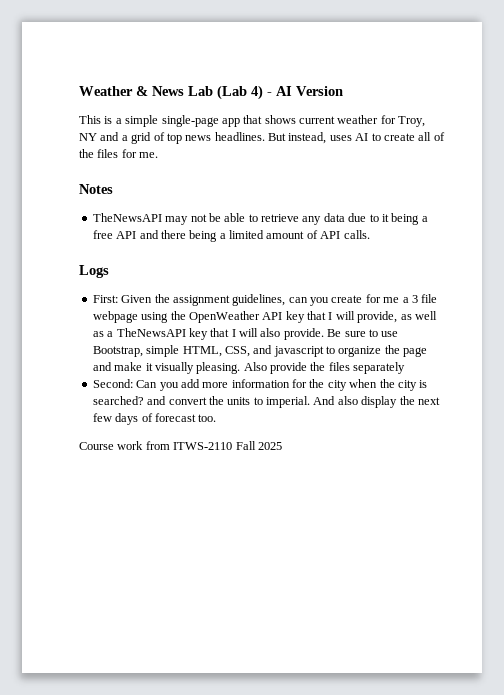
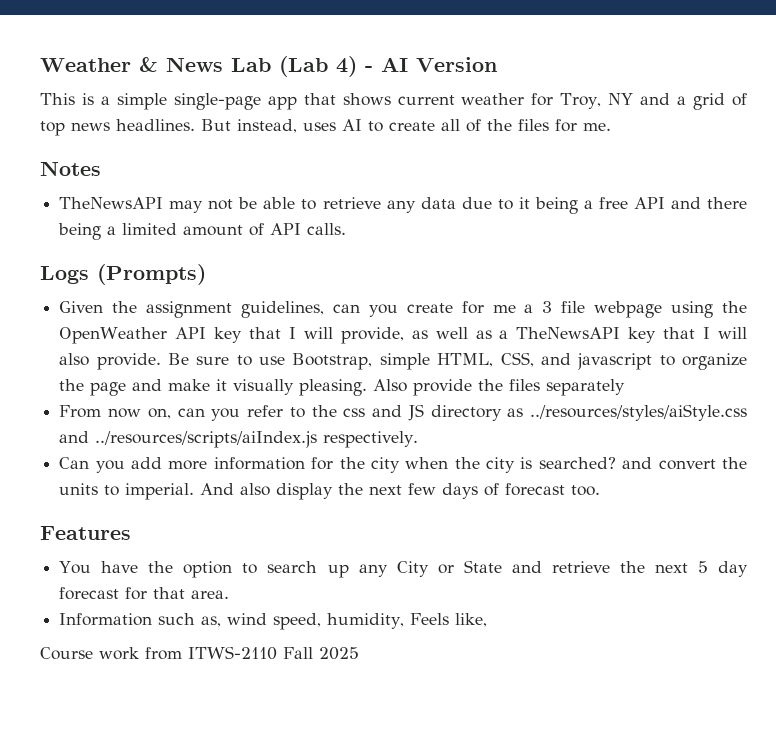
- Logs
- First: Given the assignment guidelines, can you create for me a 3 file webpage using the OpenWeather API key that I will provide, as well as a TheNewsAPI key that I will also provide.
+ Logs (Prompts)
+ Given the assignment guidelines, can you create for me a 3 file webpage using the OpenWeather API key that I will provide, as well as a TheNewsAPI key that I will also provide.
- Second: Can you add more information for the city when the city is searched? and convert the units to imperial.
+ From now on, can you refer to the css and JS directory as ../resources/styles/aiStyle.css and ../resources/scripts/aiIndex.js respectively.
+ Can you add more information for the city when the city is searched? and convert the units to imperial.
+ Features
+ You have the option to search up any City or State and retrieve the next 5 day forecast for that area.
+ Information such as, wind speed, humidity, Feels like,

